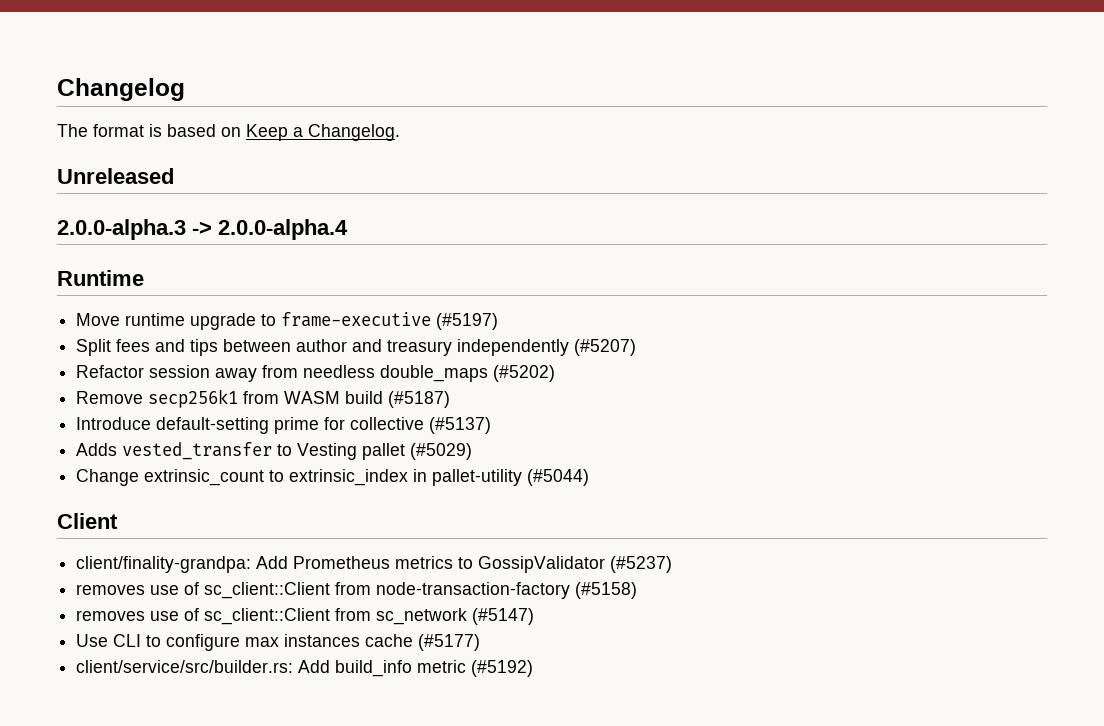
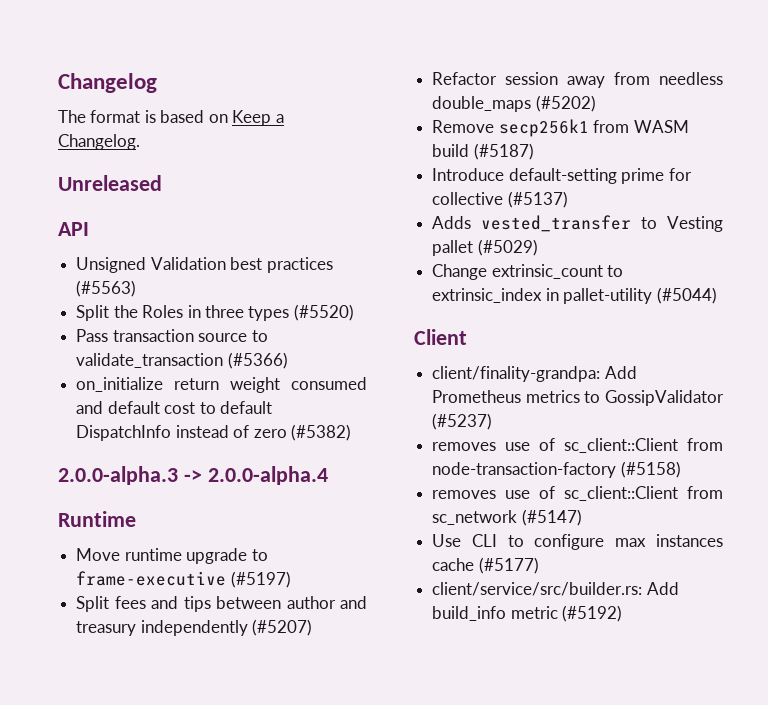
+ API
+ Unsigned Validation best practices (#5563)
+ Split the Roles in three types (#5520)
+ Pass transaction source to validate_transaction (#5366)
+ on_initialize return weight consumed and default cost to default DispatchInfo instead of zero (#5382)

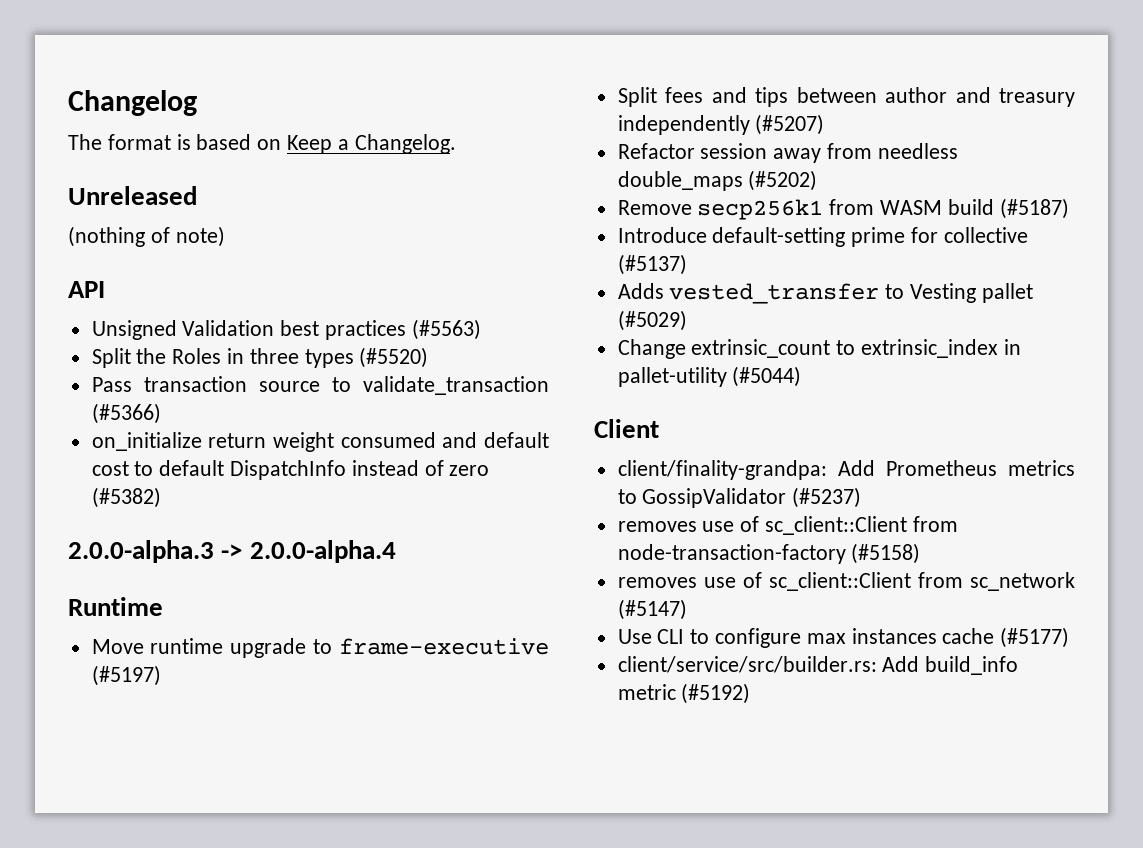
+ (nothing of note)

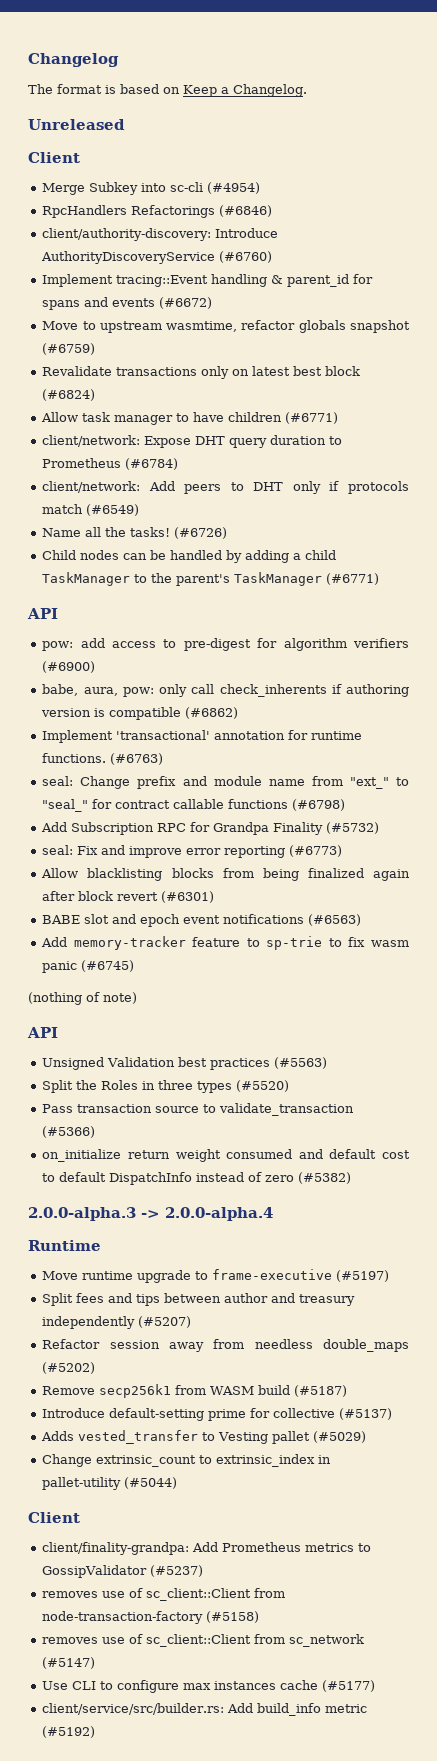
  Unreleased
+ Client
+ Merge Subkey into sc-cli (#4954)
+ RpcHandlers Refactorings (#6846)
+ client/authority-discovery: Introduce AuthorityDiscoveryService (#6760)
+ Implement tracing::Event handling & parent_id for spans and events (#6672)
+ Move to upstream wasmtime, refactor globals snapshot (#6759)
+ Revalidate transactions only on latest best block (#6824)
+ Allow task manager to have children (#6771)
+ client/network: Expose DHT query duration to Prometheus (#6784)
+ client/network: Add peers to DHT only if protocols match (#6549)
+ Name all the tasks! (#6726)
+ Child nodes can be handled by adding a child TaskManager to the parent's TaskManager (#6771)
+ API
+ pow: add access to pre-digest for algorithm verifiers (#6900)
+ babe, aura, pow: only call check_inherents if authoring version is compatible (#6862)
+ Implement 'transactional' annotation for runtime functions. (#6763)
+ seal: Change prefix and module name from "ext_" to "seal_" for contract callable functions (#6798)
+ Add Subscription RPC for Grandpa Finality (#5732)
+ seal: Fix and improve error reporting (#6773)
+ Allow blacklisting blocks from being finalized again after block revert (#6301)
+ BABE slot and epoch event notifications (#6563)
+ Add memory-tracker feature to sp-trie to fix wasm panic (#6745)

